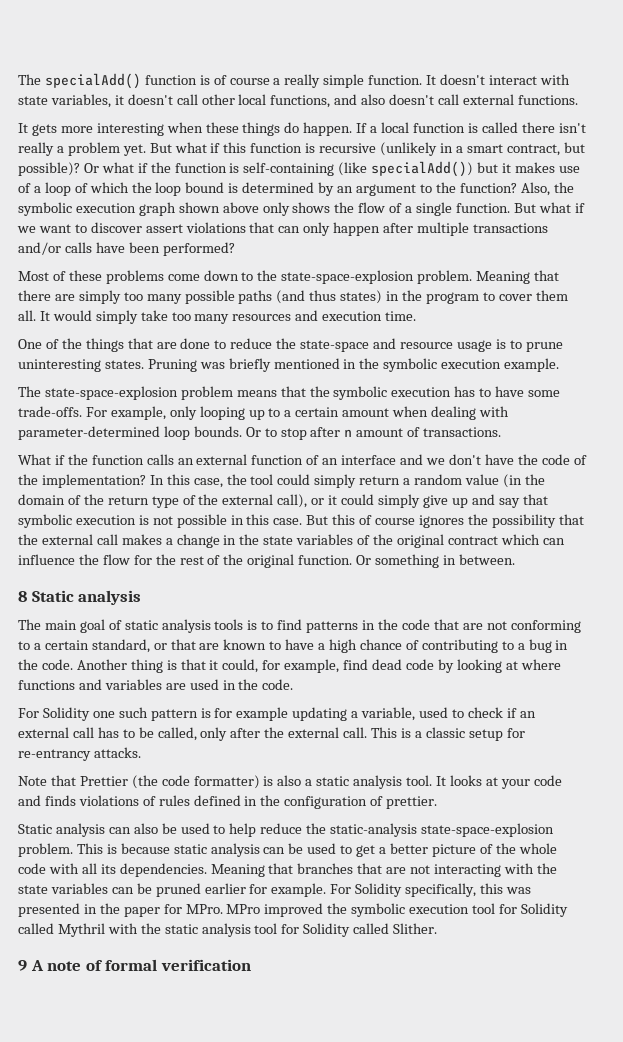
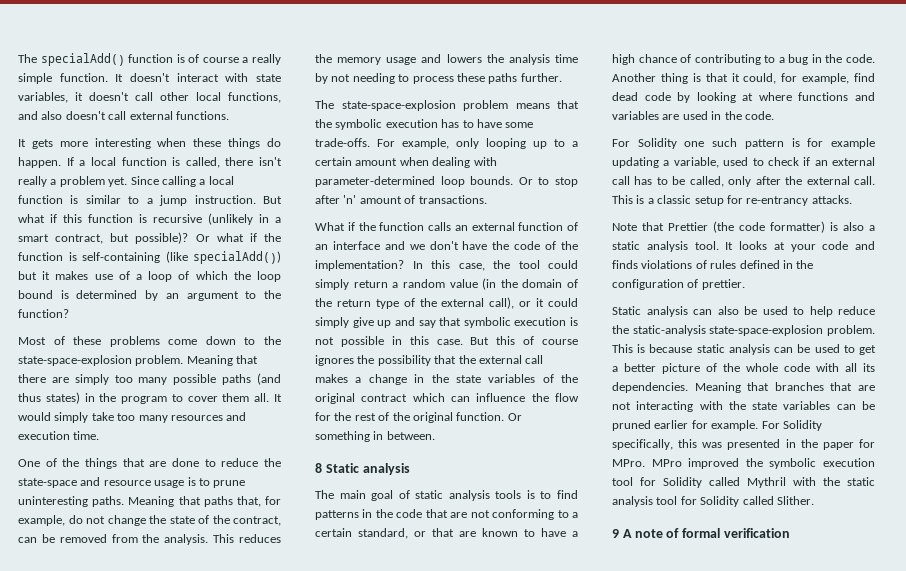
- If a local function is called there isn't really a problem yet.
+ If a local function is called, there isn't really a problem yet.
+ Since calling a local function is similar to a jump instruction.
- Also, the symbolic execution graph shown above only shows the flow of a single function. But what if we want to discover assert violations that can only happen after multiple transactions and/or calls have been performed?
- One of the things that are done to reduce the state-space and resource usage is to prune uninteresting states. Pruning was briefly mentioned in the symbolic execution example.
+ One of the things that are done to reduce the state-space and resource usage is to prune uninteresting paths. Meaning that paths that, for example, do not change the state of the contract, can be removed from the analysis. This reduces the memory usage and lowers the analysis time by not needing to process these paths further.
- Or to stop after n amount of transactions.
+ Or to stop after 'n' amount of transactions.

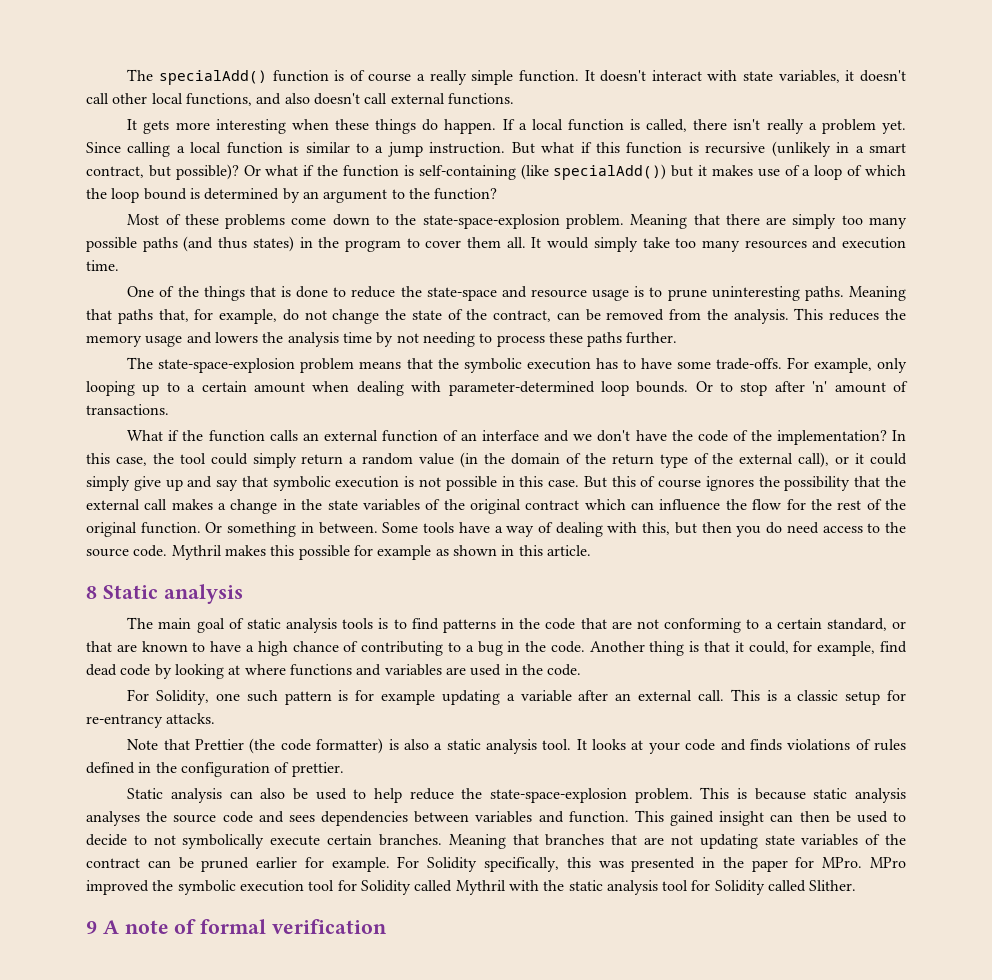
- One of the things that are done to reduce the state-space and resource usage is to prune uninteresting paths.
+ One of the things that is done to reduce the state-space and resource usage is to prune uninteresting paths.
+ Some tools have a way of dealing with this, but then you do need access to the source code. Mythril makes this possible for example as shown in this article.
- For Solidity one such pattern is for example updating a variable, used to check if an external call has to be called, only after the external call.
+ For Solidity, one such pattern is for example updating a variable after an external call.
- Static analysis can also be used to help reduce the static-analysis state-space-explosion problem.
+ Static analysis can also be used to help reduce the state-space-explosion problem.
- This is because static analysis can be used to get a better picture of the whole code with all its dependencies.
+ This is because static analysis analyses the source code and sees dependencies between variables and function. This gained insight can then be used to decide to not symbolically execute certain branches.
- Meaning that branches that are not interacting with the state variables can be pruned earlier for example.
+ Meaning that branches that are not updating state variables of the contract can be pruned earlier for example.

